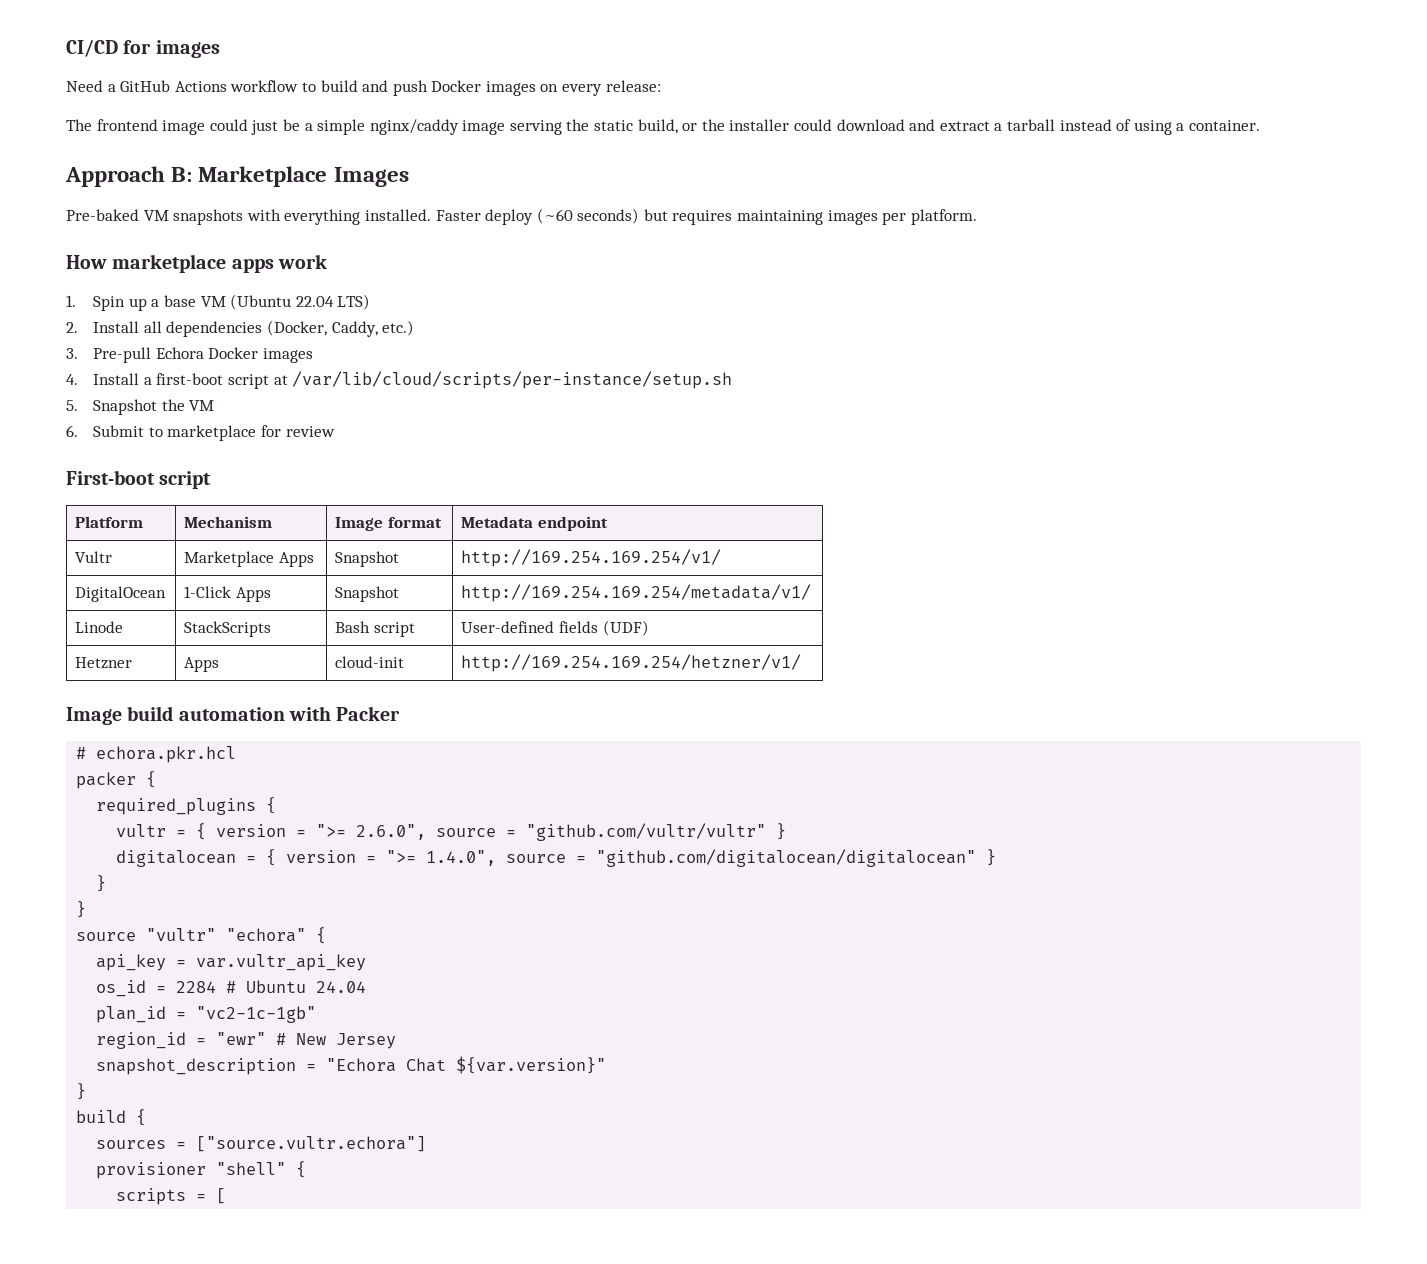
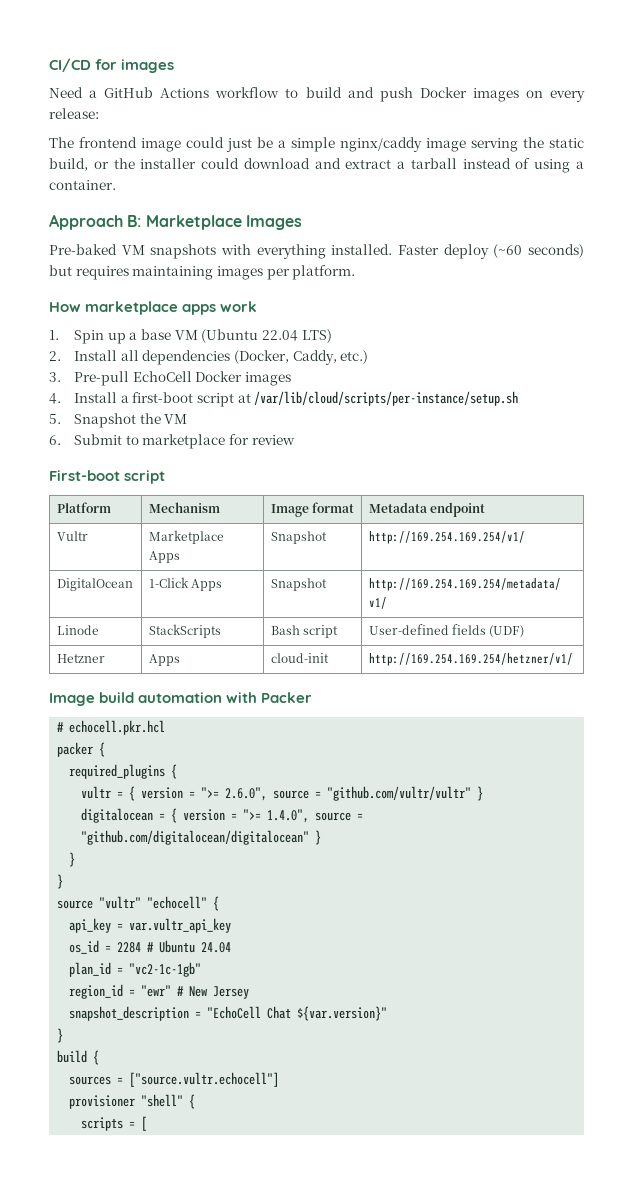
- 3. Pre-pull Echora Docker images
+ 3. Pre-pull EchoCell Docker images
- # echora.pkr.hcl
+ # echocell.pkr.hcl
- source "vultr" "echora" {
+ source "vultr" "echocell" {
- snapshot_description = "Echora Chat ${var.version}"
+ snapshot_description = "EchoCell Chat ${var.version}"
- sources = ["source.vultr.echora"]
+ sources = ["source.vultr.echocell"]

